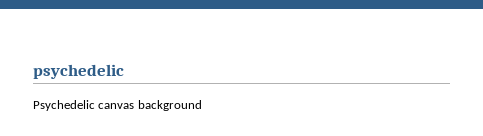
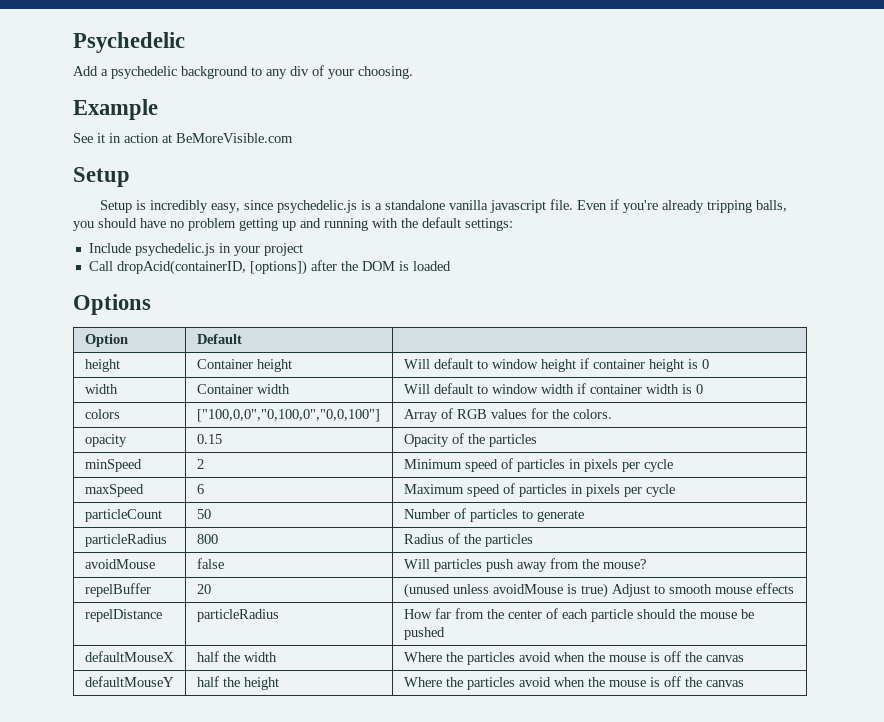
- psychedelic
- Psychedelic canvas background
+ Psychedelic
+ Add a psychedelic background to any div of your choosing.
+ Example
+ See it in action at BeMoreVisible.com
+ Setup
+ Setup is incredibly easy, since psychedelic.js is a standalone vanilla javascript file. Even if you're already tripping balls, you should have no problem getting up and running with the default settings:
+ Include psychedelic.js in your project
+ Call dropAcid(containerID, [options]) after the DOM is loaded
+ Options
+ Option | Default |
+ height | Container height | Will default to window height if container height is 0
+ width | Container width | Will default to window width if container width is 0
+ colors | ["100,0,0","0,100,0","0,0,100"] | Array of RGB values for the colors.
+ opacity | 0.15 | Opacity of the particles
+ minSpeed | 2 | Minimum speed of particles in pixels per cycle
+ maxSpeed | 6 | Maximum speed of particles in pixels per cycle
+ particleCount | 50 | Number of particles to generate
+ particleRadius | 800 | Radius of the particles
+ avoidMouse | false | Will particles push away from the mouse?
+ repelBuffer | 20 | (unused unless avoidMouse is true) Adjust to smooth mouse effects
+ repelDistance | particleRadius | How far from the center of each particle should the mouse be pushed
+ defaultMouseX | half the width | Where the particles avoid when the mouse is off the canvas
+ defaultMouseY | half the height | Where the particles avoid when the mouse is off the canvas

